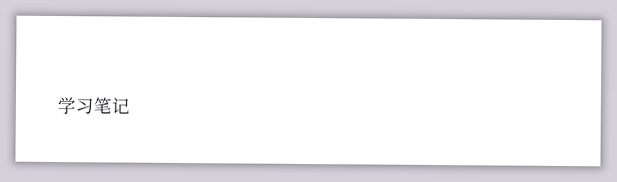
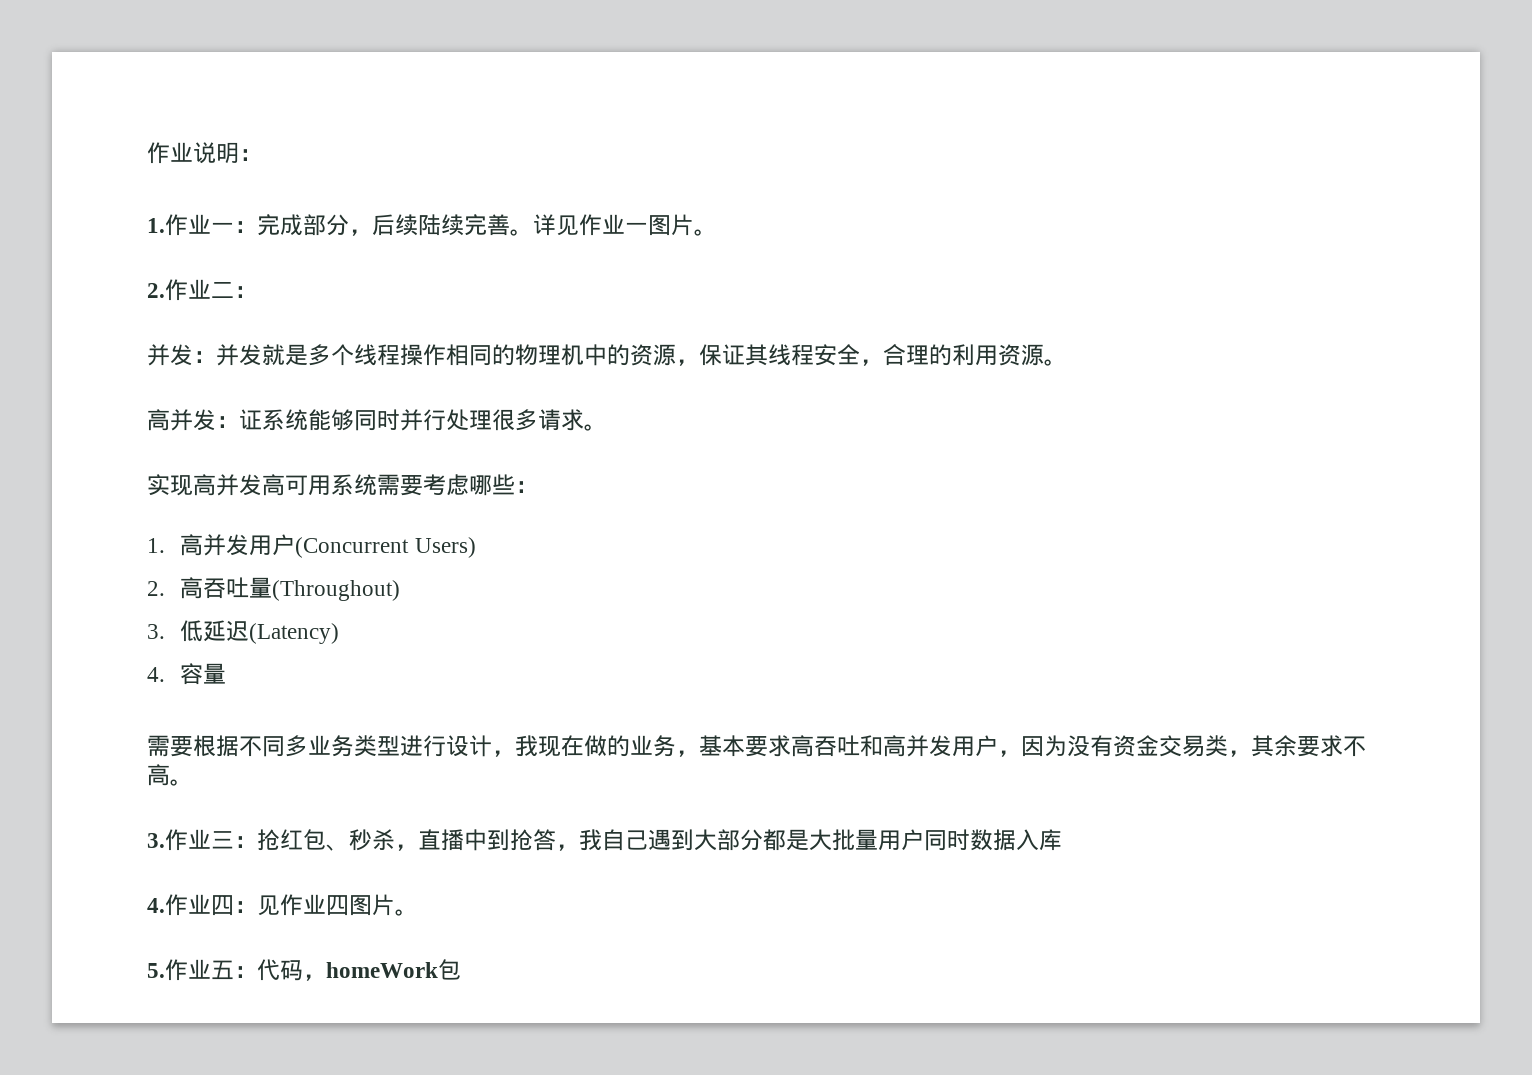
- 学习笔记
+ 作业说明：
+ 1.作业一：完成部分，后续陆续完善。详见作业一图片。
+ 2.作业二：
+ 并发：并发就是多个线程操作相同的物理机中的资源，保证其线程安全，合理的利用资源。
+ 高并发：证系统能够同时并行处理很多请求。
+ 实现高并发高可用系统需要考虑哪些：
+ 1.高并发用户(Concurrent Users)
+ 2.高吞吐量(Throughout)
+ 3.低延迟(Latency)
+ 4.容量
+ 需要根据不同多业务类型进行设计，我现在做的业务，基本要求高吞吐和高并发用户，因为没有资金交易类，其余要求不高。
+ 3.作业三：抢红包、秒杀，直播中到抢答，我自己遇到大部分都是大批量用户同时数据入库
+ 4.作业四：见作业四图片。
+ 5.作业五：代码，homeWork包

